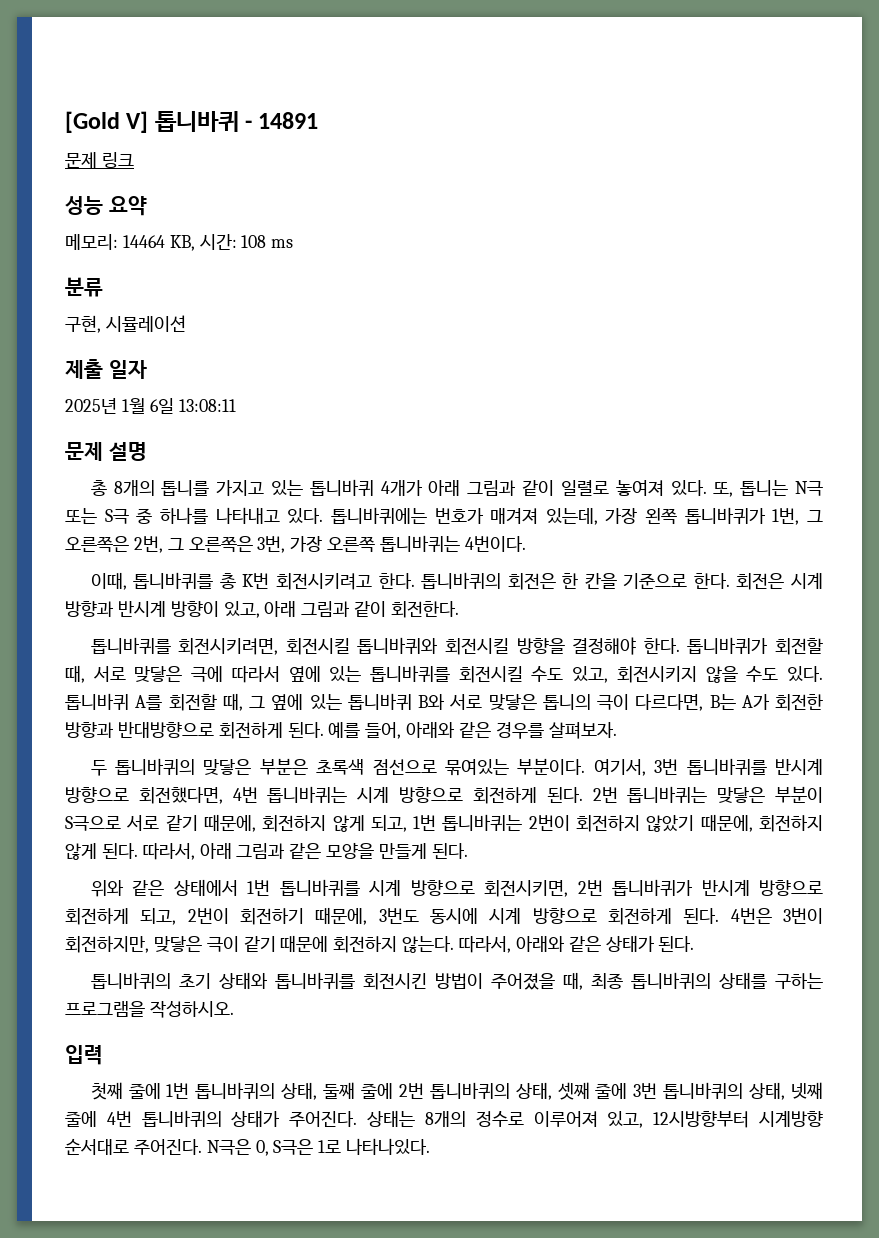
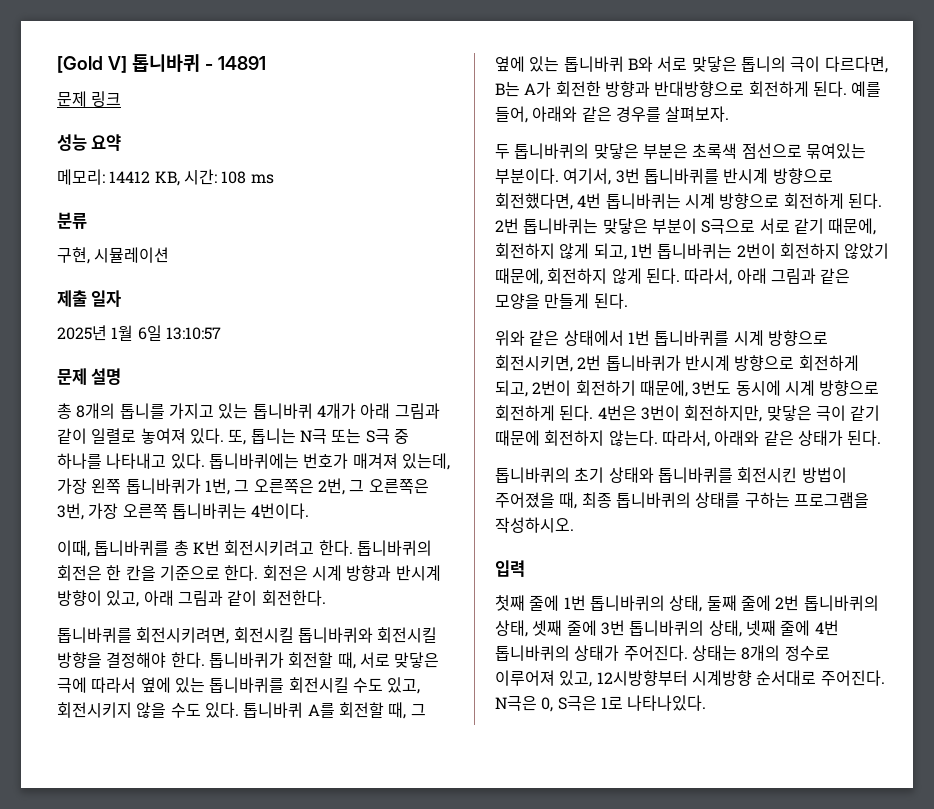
- 메모리: 14464 KB, 시간: 108 ms
+ 메모리: 14412 KB, 시간: 108 ms
- 2025년 1월 6일 13:08:11
+ 2025년 1월 6일 13:10:57

